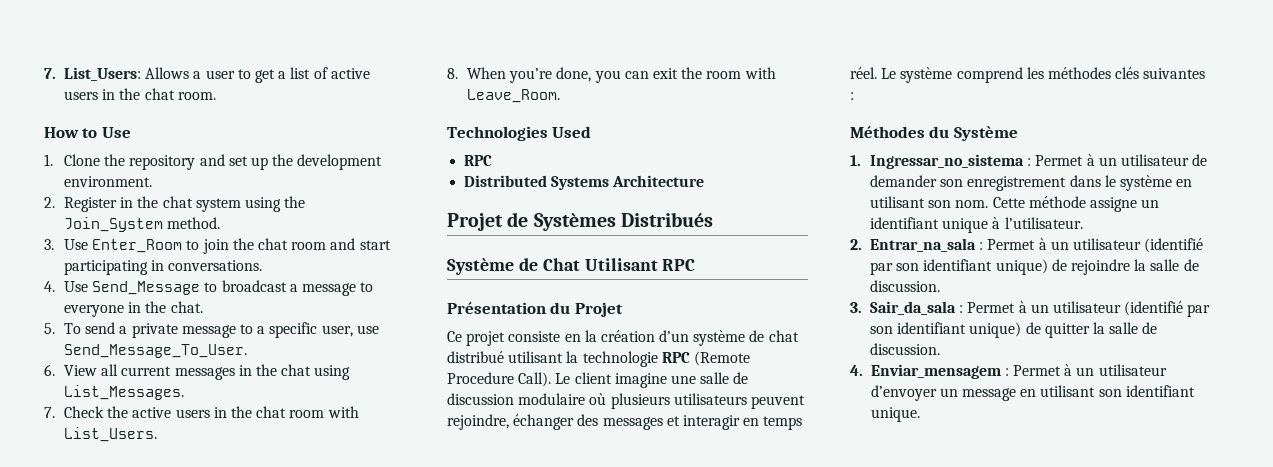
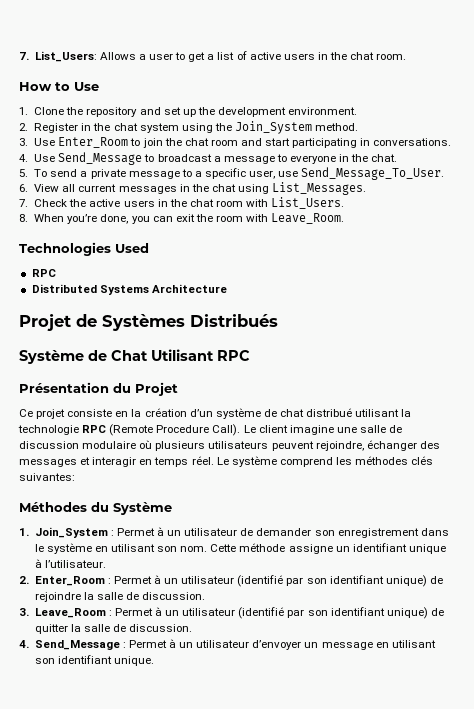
- Le système comprend les méthodes clés suivantes :
+ Le système comprend les méthodes clés suivantes:
- 1. Ingressar_no_sistema : Permet à un utilisateur de demander son enregistrement dans le système en utilisant son nom.
+ 1. Join_System : Permet à un utilisateur de demander son enregistrement dans le système en utilisant son nom.
- 2. Entrar_na_sala : Permet à un utilisateur (identifié par son identifiant unique) de rejoindre la salle de discussion.
+ 2. Enter_Room : Permet à un utilisateur (identifié par son identifiant unique) de rejoindre la salle de discussion.
- 3. Sair_da_sala : Permet à un utilisateur (identifié par son identifiant unique) de quitter la salle de discussion.
+ 3. Leave_Room : Permet à un utilisateur (identifié par son identifiant unique) de quitter la salle de discussion.
- 4. Enviar_mensagem : Permet à un utilisateur d’envoyer un message en utilisant son identifiant unique.
+ 4. Send_Message : Permet à un utilisateur d’envoyer un message en utilisant son identifiant unique.

